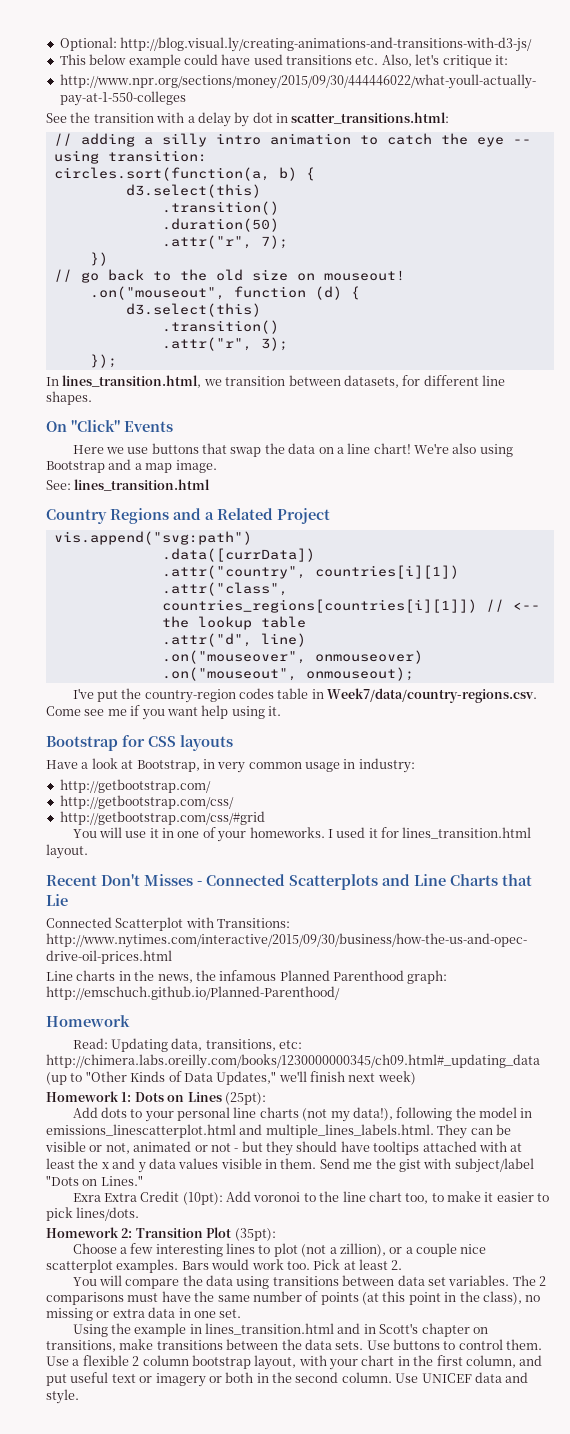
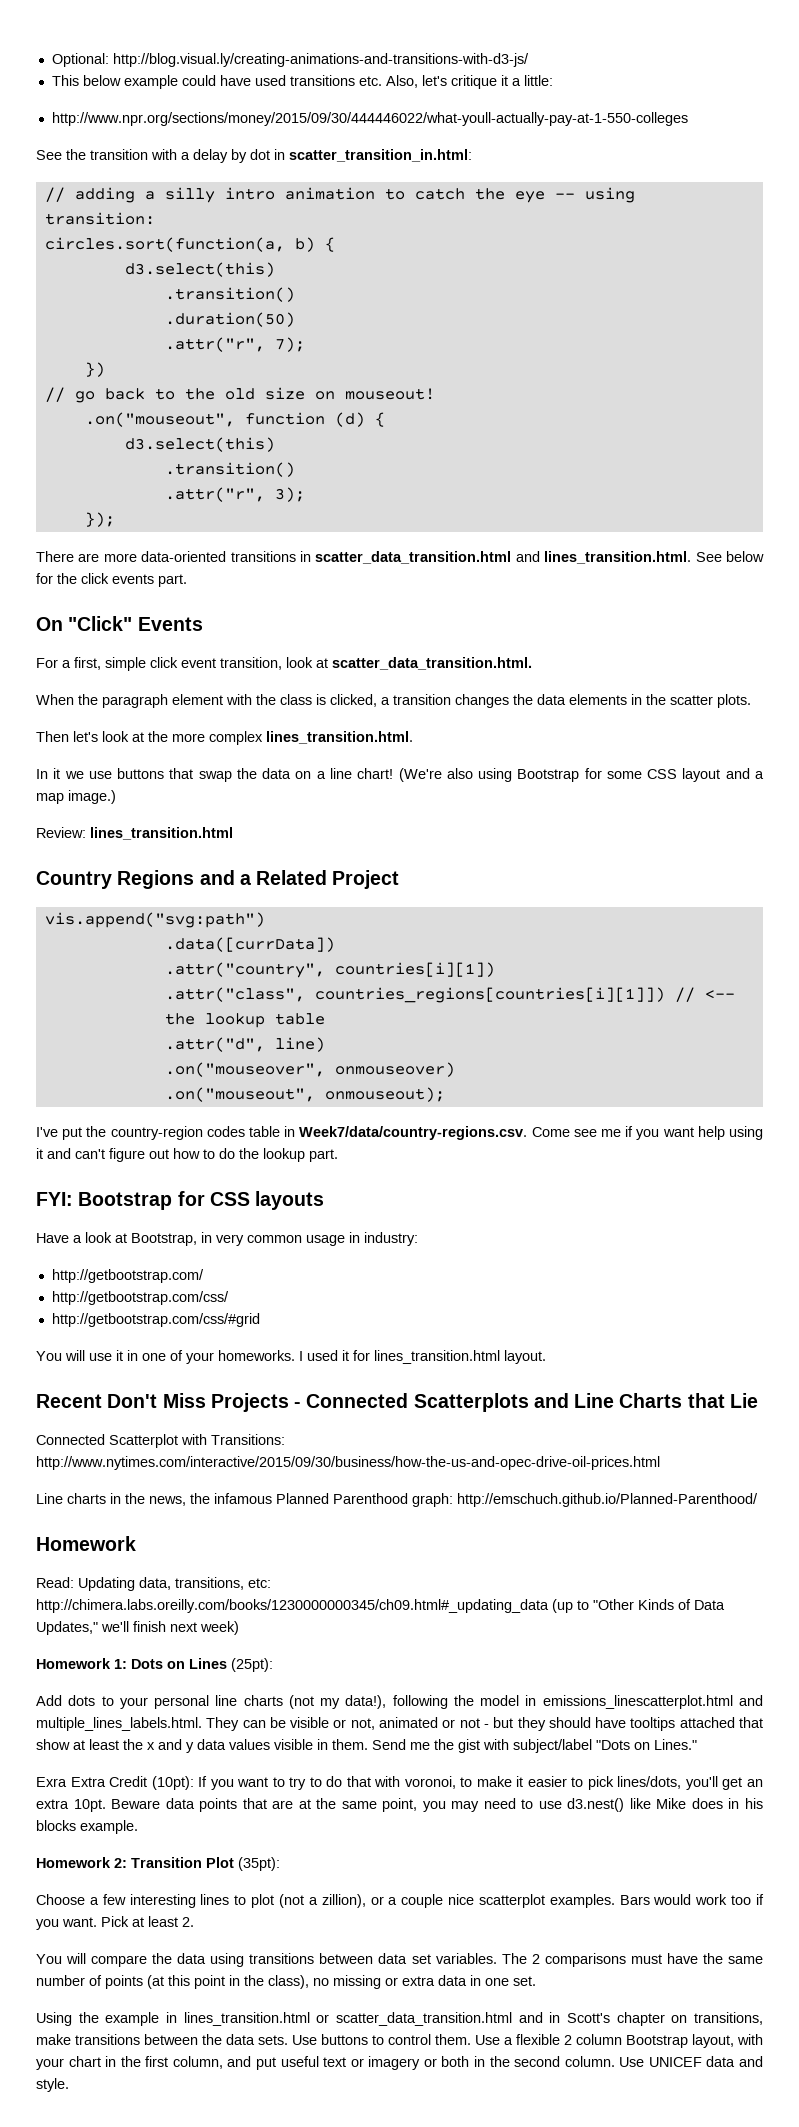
- This below example could have used transitions etc. Also, let's critique it:
+ This below example could have used transitions etc. Also, let's critique it a little:
- See the transition with a delay by dot in scatter_transitions.html:
+ See the transition with a delay by dot in scatter_transition_in.html:
- In lines_transition.html, we transition between datasets, for different line shapes.
+ There are more data-oriented transitions in scatter_data_transition.html and lines_transition.html. See below for the click events part.
  On "Click" Events
- Here we use buttons that swap the data on a line chart!
+ For a first, simple click event transition, look at scatter_data_transition.html.
+ When the paragraph element with the class is clicked, a transition changes the data elements in the scatter plots.
+ Then let's look at the more complex lines_transition.html.
+ In it we use buttons that swap the data on a line chart!
- We're also using Bootstrap and a map image.
- See: lines_transition.html
+ (We're also using Bootstrap for some CSS layout and a map image.)
+ Review: lines_transition.html
- I've put the country-region codes table in Week7/data/country-regions.csv. Come see me if you want help using it.
- Bootstrap for CSS layouts
+ I've put the country-region codes table in Week7/data/country-regions.csv. Come see me if you want help using it and can't figure out how to do the lookup part.
+ FYI: Bootstrap for CSS layouts
- Recent Don't Misses - Connected Scatterplots and Line Charts that Lie
+ Recent Don't Miss Projects - Connected Scatterplots and Line Charts that Lie
- Add dots to your personal line charts (not my data!), following the model in emissions_linescatterplot.html and multiple_lines_labels.html. They can be visible or not, animated or not - but they should have tooltips attached with at least the x and y data values visible in them.
+ Add dots to your personal line charts (not my data!), following the model in emissions_linescatterplot.html and multiple_lines_labels.html. They can be visible or not, animated or not - but they should have tooltips attached that show at least the x and y data values visible in them.
- Exra Extra Credit (10pt): Add voronoi to the line chart too, to make it easier to pick lines/dots.
+ Exra Extra Credit (10pt): If you want to try to do that with voronoi, to make it easier to pick lines/dots, you'll get an extra 10pt. Beware data points that are at the same point, you may need to use d3.nest() like Mike does in his blocks example.
- Bars would work too.
+ Bars would work too if you want.
- Using the example in lines_transition.html and in Scott's chapter on transitions, make transitions between the data sets.
+ Using the example in lines_transition.html or scatter_data_transition.html and in Scott's chapter on transitions, make transitions between the data sets.
- Use a flexible 2 column bootstrap layout, with your chart in the first column, and put useful text or imagery or both in the second column.
+ Use a flexible 2 column Bootstrap layout, with your chart in the first column, and put useful text or imagery or both in the second column.

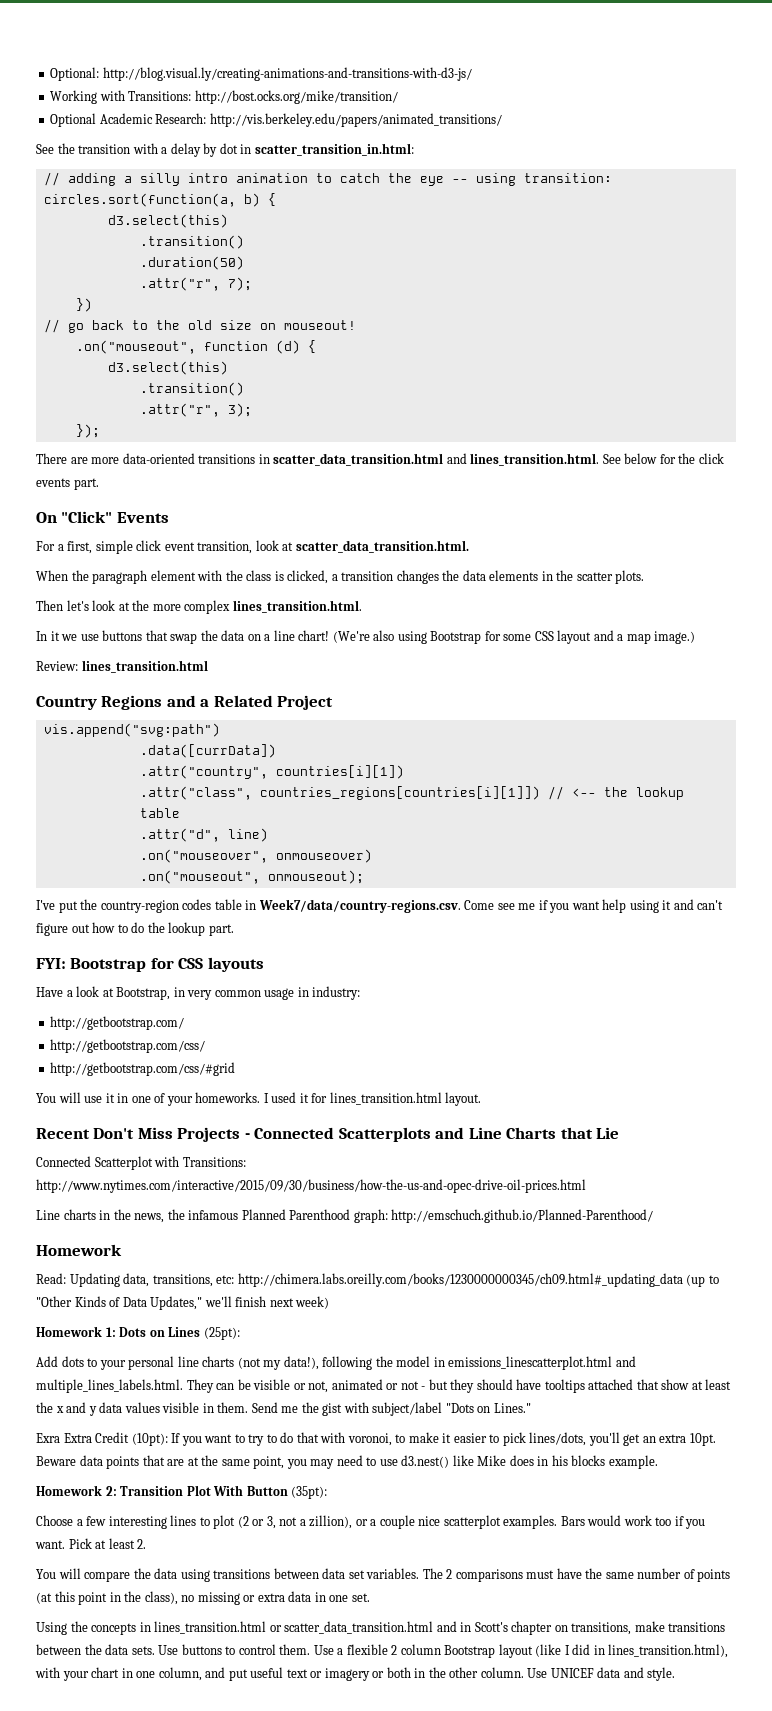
- This below example could have used transitions etc. Also, let's critique it a little:
- http://www.npr.org/sections/money/2015/09/30/444446022/what-youll-actually-pay-at-1-550-colleges
+ Working with Transitions: http://bost.ocks.org/mike/transition/
+ Optional Academic Research: http://vis.berkeley.edu/papers/animated_transitions/
- Homework 2: Transition Plot (35pt):
+ Homework 2: Transition Plot With Button (35pt):
- Choose a few interesting lines to plot (not a zillion), or a couple nice scatterplot examples.
+ Choose a few interesting lines to plot (2 or 3, not a zillion), or a couple nice scatterplot examples.
- Using the example in lines_transition.html or scatter_data_transition.html and in Scott's chapter on transitions, make transitions between the data sets.
+ Using the concepts in lines_transition.html or scatter_data_transition.html and in Scott's chapter on transitions, make transitions between the data sets.
- Use a flexible 2 column Bootstrap layout, with your chart in the first column, and put useful text or imagery or both in the second column.
+ Use a flexible 2 column Bootstrap layout (like I did in lines_transition.html), with your chart in one column, and put useful text or imagery or both in the other column.

